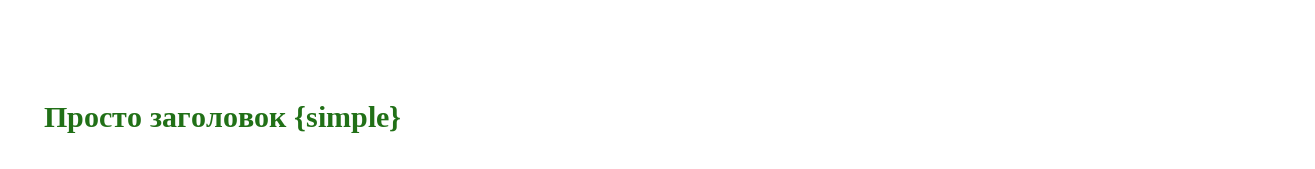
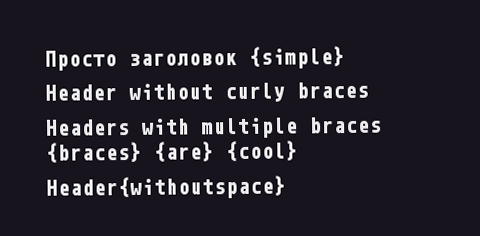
+ Header without curly braces
+ Headers with multiple braces {braces} {are} {cool}
+ Header{withoutspace}

